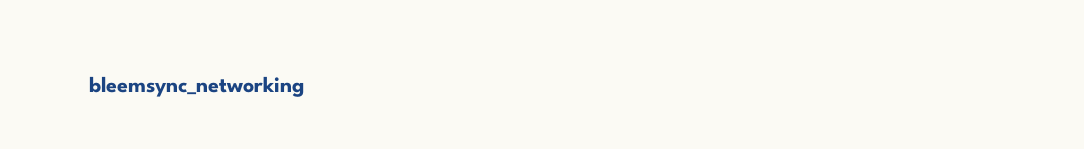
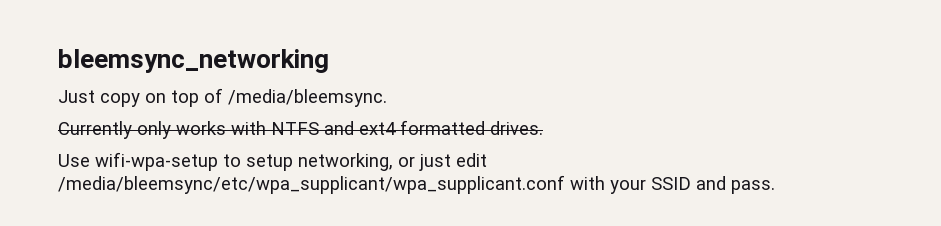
+ Just copy on top of /media/bleemsync.
+ Currently only works with NTFS and ext4 formatted drives.
+ Use wifi-wpa-setup to setup networking, or just edit /media/bleemsync/etc/wpa_supplicant/wpa_supplicant.conf with your SSID and pass.

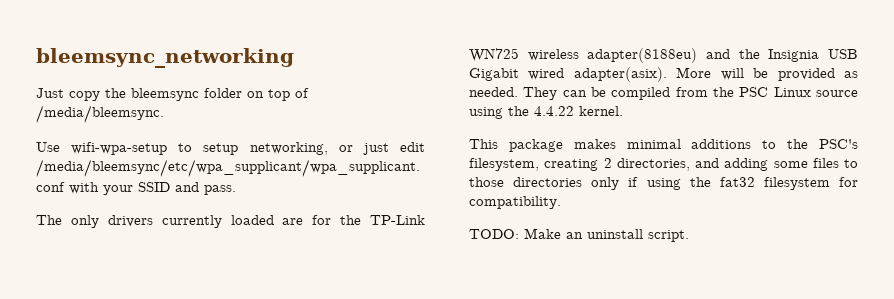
- Just copy on top of /media/bleemsync.
+ Just copy the bleemsync folder on top of /media/bleemsync.
- Currently only works with NTFS and ext4 formatted drives.
+ The only drivers currently loaded are for the TP-Link WN725 wireless adapter(8188eu) and the Insignia USB Gigabit wired adapter(asix). More will be provided as needed. They can be compiled from the PSC Linux source using the 4.4.22 kernel.
+ This package makes minimal additions to the PSC's filesystem, creating 2 directories, and adding some files to those directories only if using the fat32 filesystem for compatibility.
+ TODO: Make an uninstall script.

